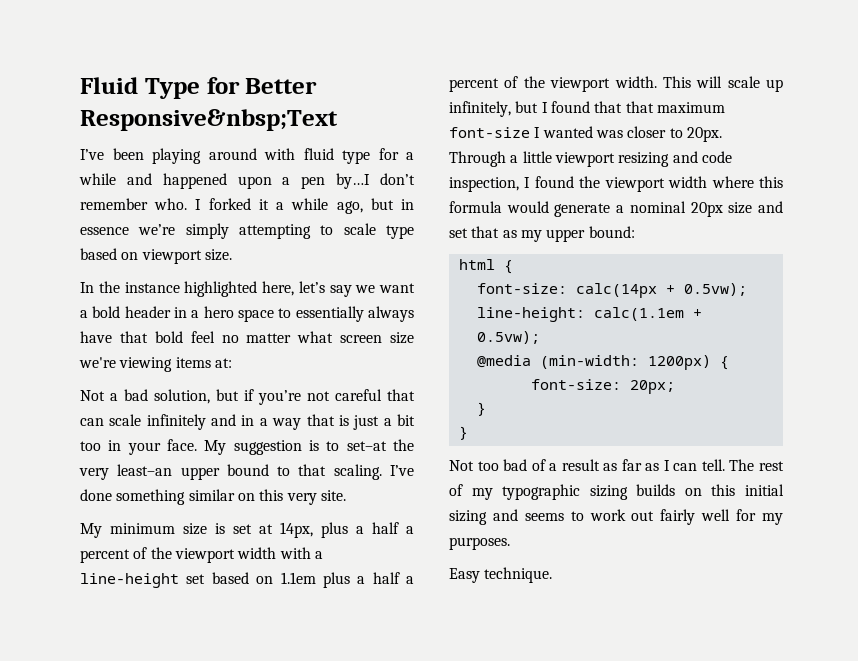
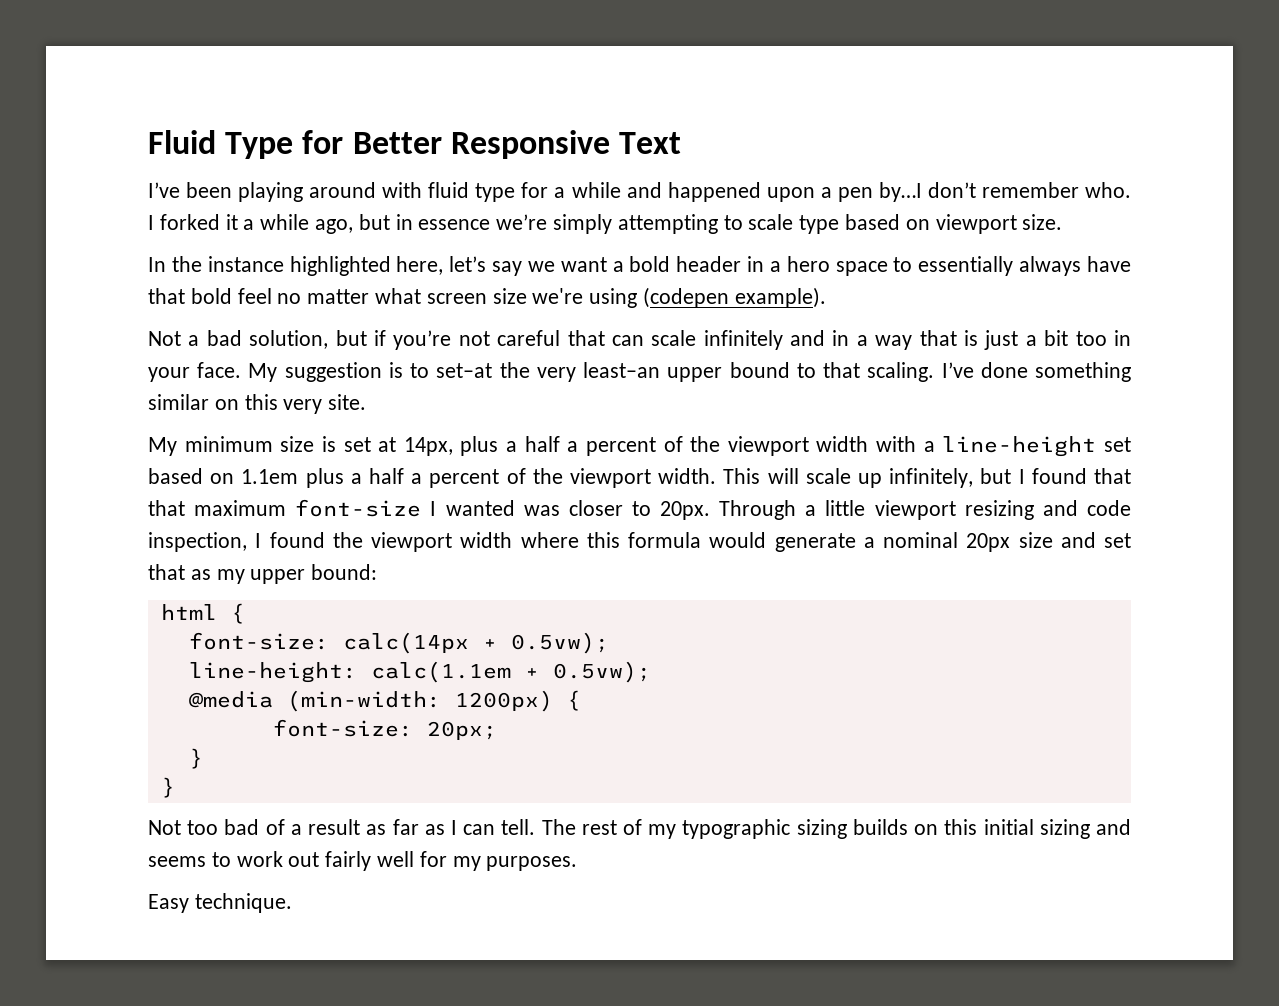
- Fluid Type for Better Responsive&nbsp;Text
+ Fluid Type for Better Responsive Text
- In the instance highlighted here, let’s say we want a bold header in a hero space to essentially always have that bold feel no matter what screen size we're viewing items at:
+ In the instance highlighted here, let’s say we want a bold header in a hero space to essentially always have that bold feel no matter what screen size we're using (codepen example).

